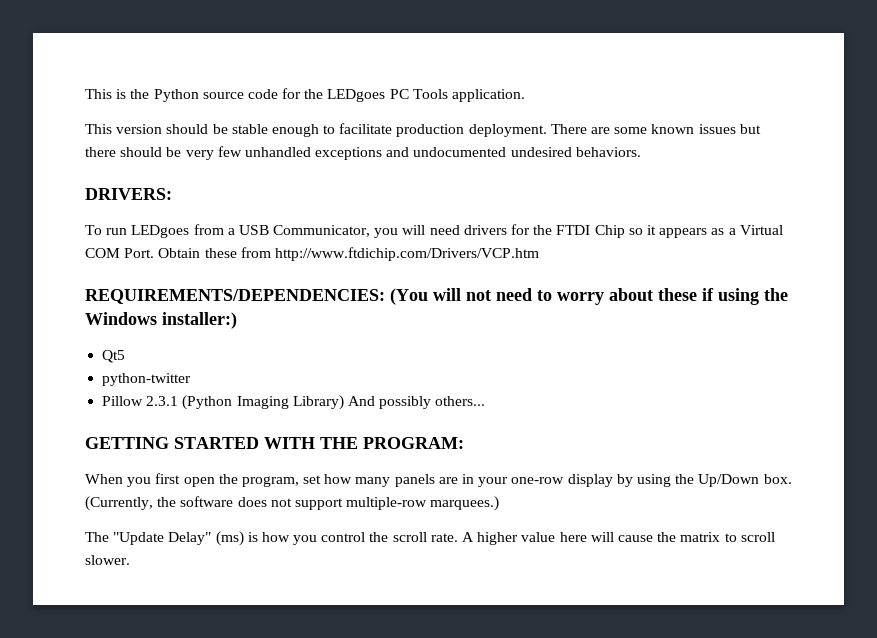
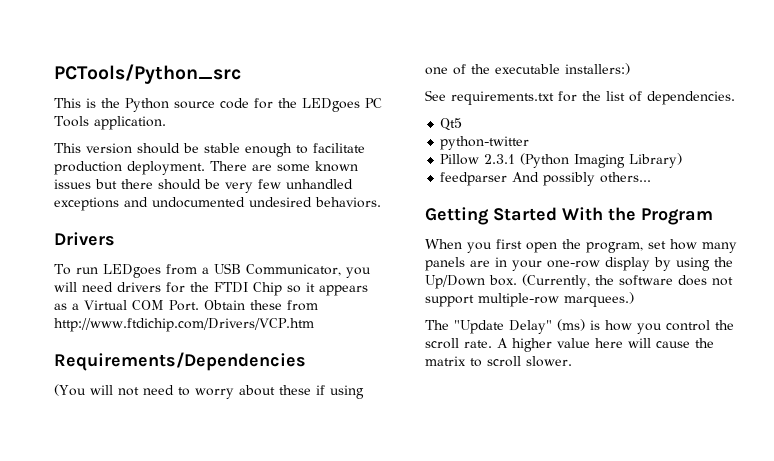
+ PCTools/Python_src
- DRIVERS:
+ Drivers
- REQUIREMENTS/DEPENDENCIES: (You will not need to worry about these if using the Windows installer:)
+ Requirements/Dependencies
+ (You will not need to worry about these if using one of the executable installers:)
+ See requirements.txt for the list of dependencies.
- Pillow 2.3.1 (Python Imaging Library) And possibly others...
+ Pillow 2.3.1 (Python Imaging Library)
+ feedparser And possibly others...
- GETTING STARTED WITH THE PROGRAM:
+ Getting Started With the Program

